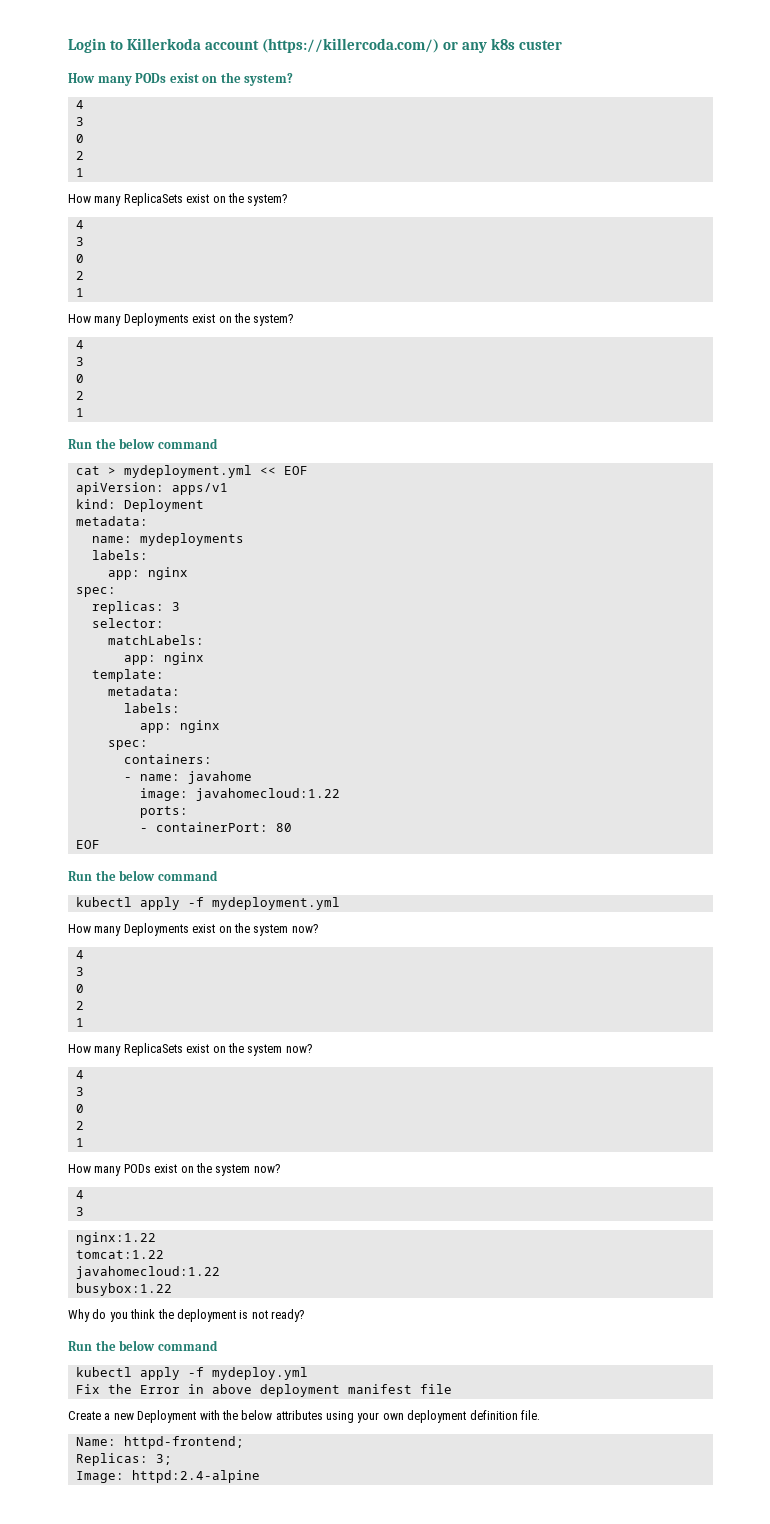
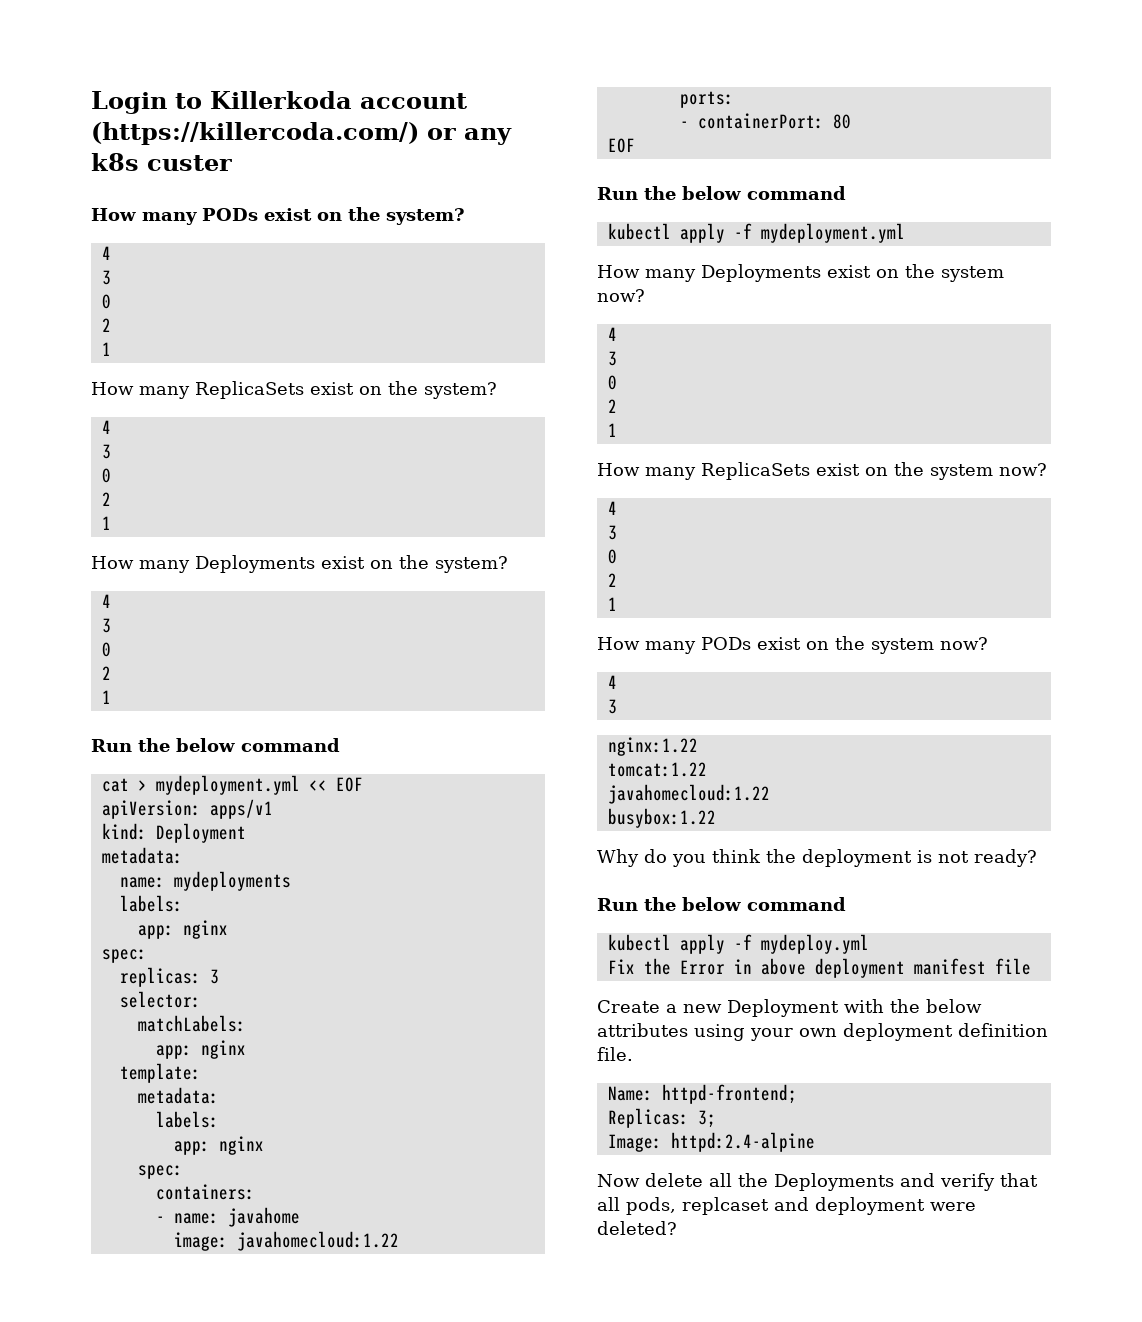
+ Now delete all the Deployments and verify that all pods, replcaset and deployment were deleted?

